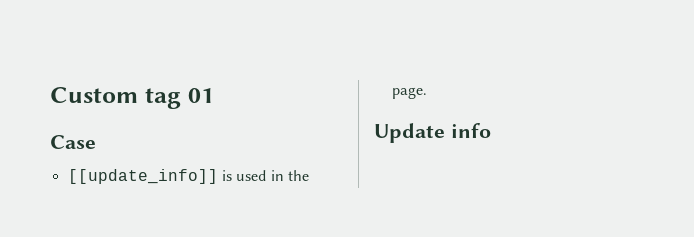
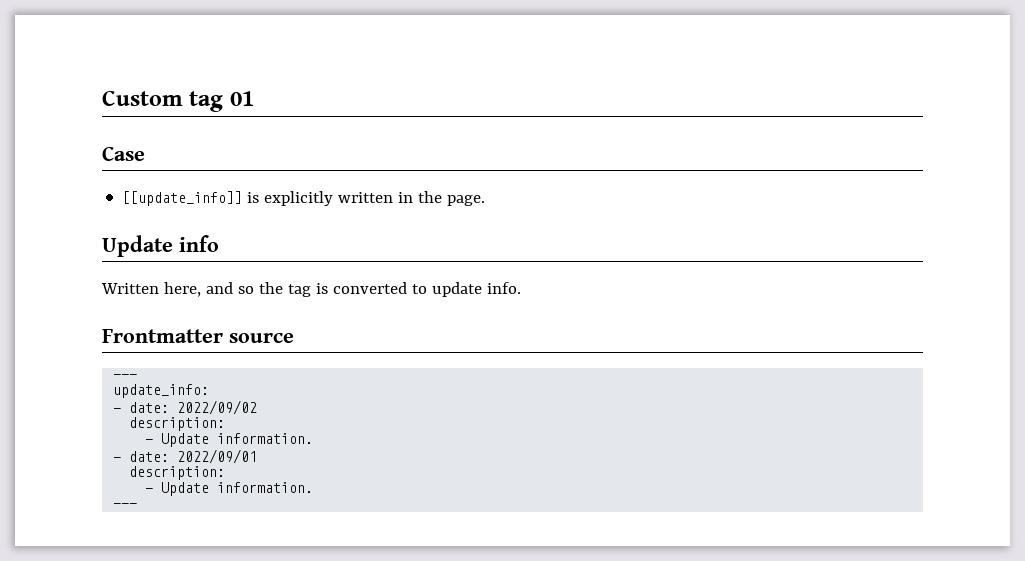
- [[update_info]] is used in the page.
+ [[update_info]] is explicitly written in the page.
+ Written here, and so the tag is converted to update info.
+ Frontmatter source
+ ---
+ update_info:
+ - date: 2022/09/02
+ description:
+ - Update information.
+ - date: 2022/09/01
+ description:
+ - Update information.
+ ---

